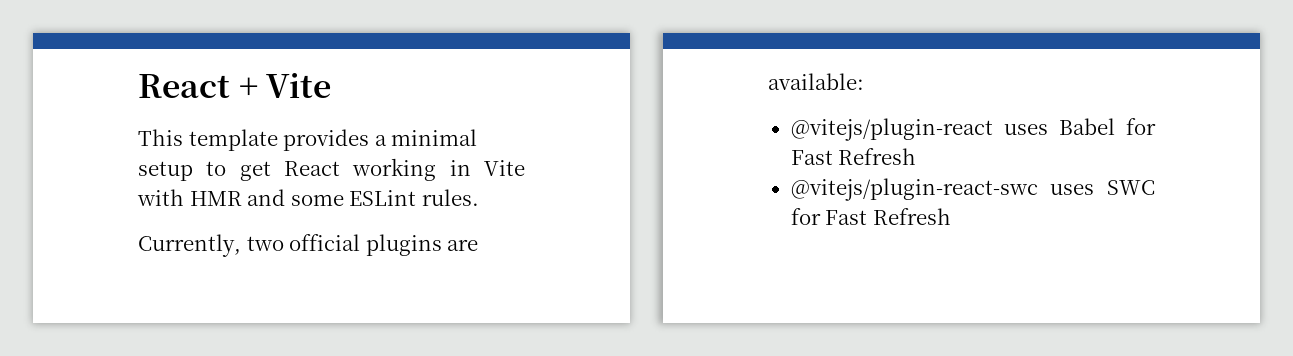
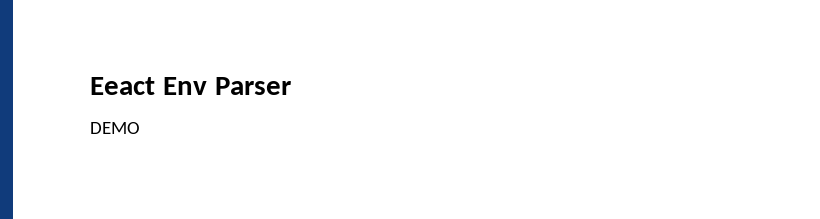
- React + Vite
- This template provides a minimal setup to get React working in Vite with HMR and some ESLint rules.
- Currently, two official plugins are available:
- @vitejs/plugin-react uses Babel for Fast Refresh
- @vitejs/plugin-react-swc uses SWC for Fast Refresh
+ Eeact Env Parser
+ DEMO

